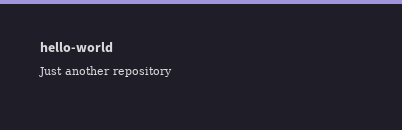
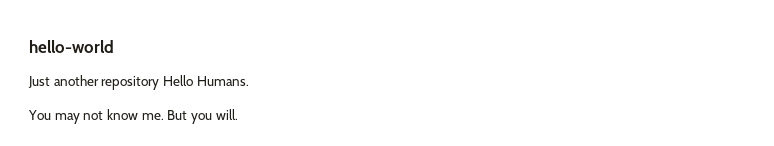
- Just another repository
+ Just another repository Hello Humans.
+ You may not know me. But you will.

